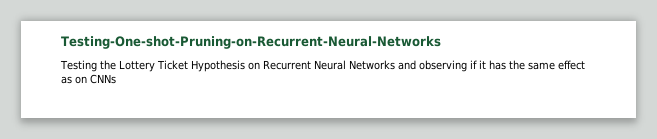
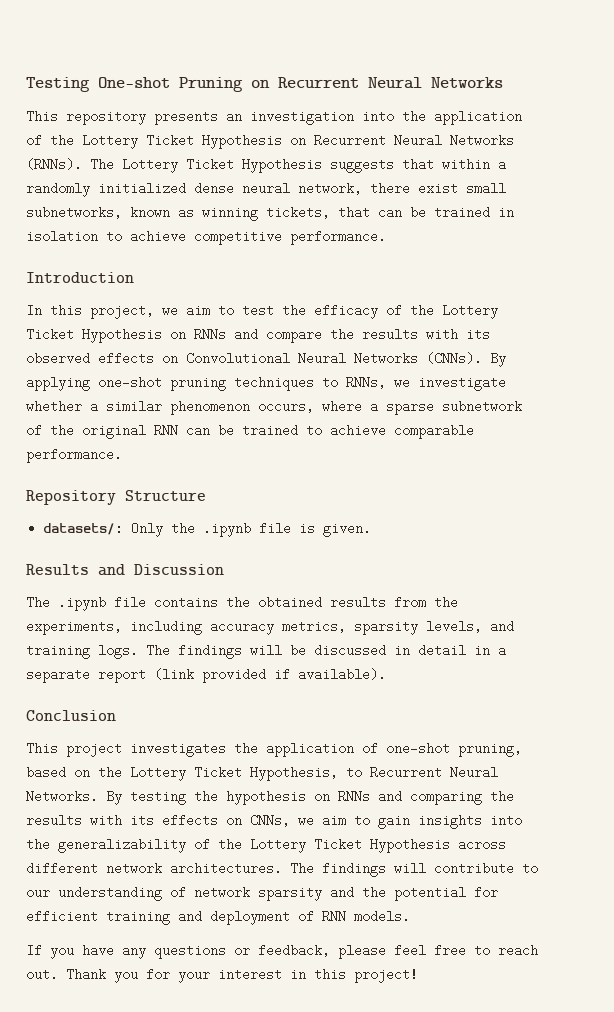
- Testing-One-shot-Pruning-on-Recurrent-Neural-Networks
- Testing the Lottery Ticket Hypothesis on Recurrent Neural Networks and observing if it has the same effect as on CNNs
+ Testing One-shot Pruning on Recurrent Neural Networks
+ This repository presents an investigation into the application of the Lottery Ticket Hypothesis on Recurrent Neural Networks (RNNs). The Lottery Ticket Hypothesis suggests that within a randomly initialized dense neural network, there exist small subnetworks, known as winning tickets, that can be trained in isolation to achieve competitive performance.
+ Introduction
+ In this project, we aim to test the efficacy of the Lottery Ticket Hypothesis on RNNs and compare the results with its observed effects on Convolutional Neural Networks (CNNs). By applying one-shot pruning techniques to RNNs, we investigate whether a similar phenomenon occurs, where a sparse subnetwork of the original RNN can be trained to achieve comparable performance.
+ Repository Structure
+ datasets/: Only the .ipynb file is given.
+ Results and Discussion
+ The .ipynb file contains the obtained results from the experiments, including accuracy metrics, sparsity levels, and training logs. The findings will be discussed in detail in a separate report (link provided if available).
+ Conclusion
+ This project investigates the application of one-shot pruning, based on the Lottery Ticket Hypothesis, to Recurrent Neural Networks. By testing the hypothesis on RNNs and comparing the results with its effects on CNNs, we aim to gain insights into the generalizability of the Lottery Ticket Hypothesis across different network architectures. The findings will contribute to our understanding of network sparsity and the potential for efficient training and deployment of RNN models.
+ If you have any questions or feedback, please feel free to reach out. Thank you for your interest in this project!

